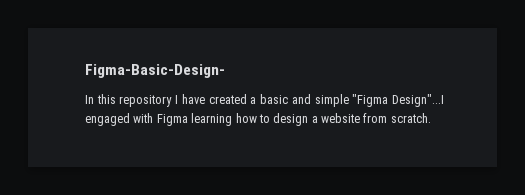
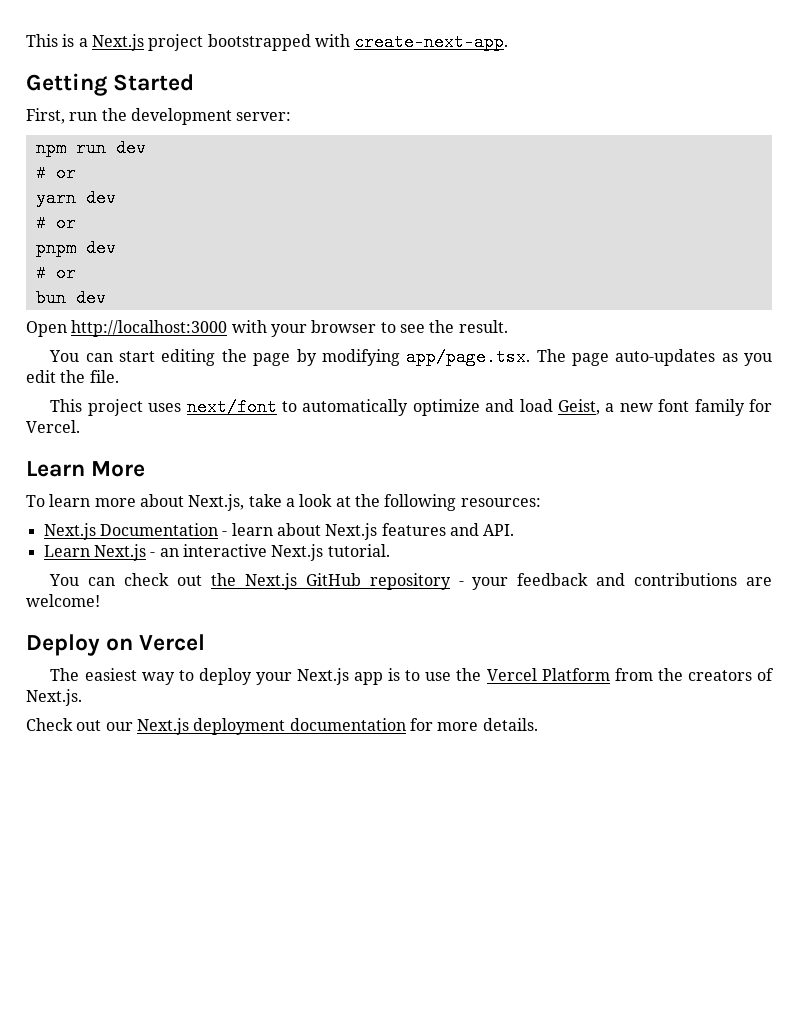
- Figma-Basic-Design-
- In this repository I have created a basic and simple "Figma Design"...I engaged with Figma learning how to design a website from scratch.
+ This is a Next.js project bootstrapped with create-next-app.
+ Getting Started
+ First, run the development server:
+ npm run dev
+ # or
+ yarn dev
+ # or
+ pnpm dev
+ # or
+ bun dev
+ Open http://localhost:3000 with your browser to see the result.
+ You can start editing the page by modifying app/page.tsx. The page auto-updates as you edit the file.
+ This project uses next/font to automatically optimize and load Geist, a new font family for Vercel.
+ Learn More
+ To learn more about Next.js, take a look at the following resources:
+ Next.js Documentation - learn about Next.js features and API.
+ Learn Next.js - an interactive Next.js tutorial.
+ You can check out the Next.js GitHub repository - your feedback and contributions are welcome!
+ Deploy on Vercel
+ The easiest way to deploy your Next.js app is to use the Vercel Platform from the creators of Next.js.
+ Check out our Next.js deployment documentation for more details.

